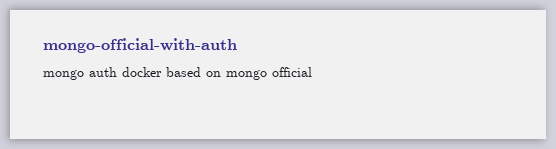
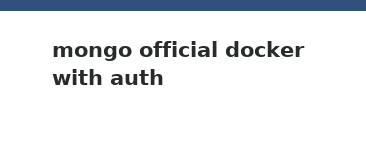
- mongo-official-with-auth
- mongo auth docker based on mongo official
+ mongo official docker with auth

